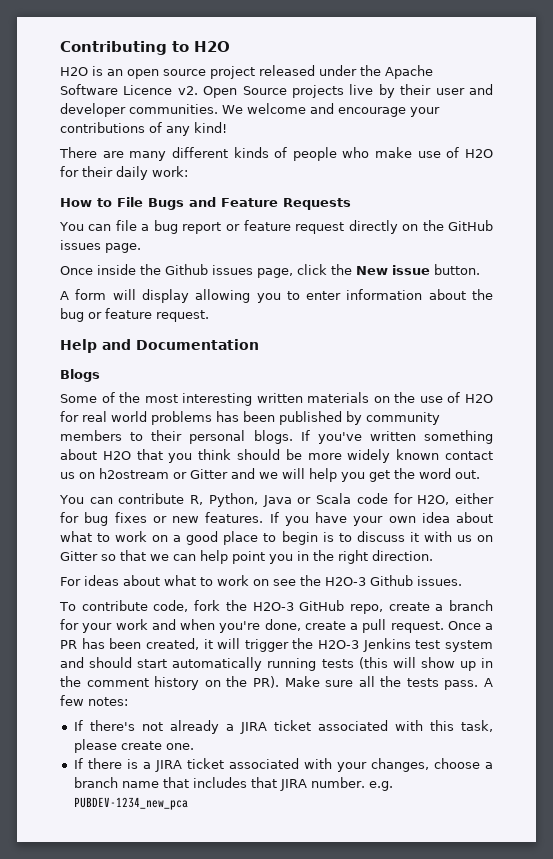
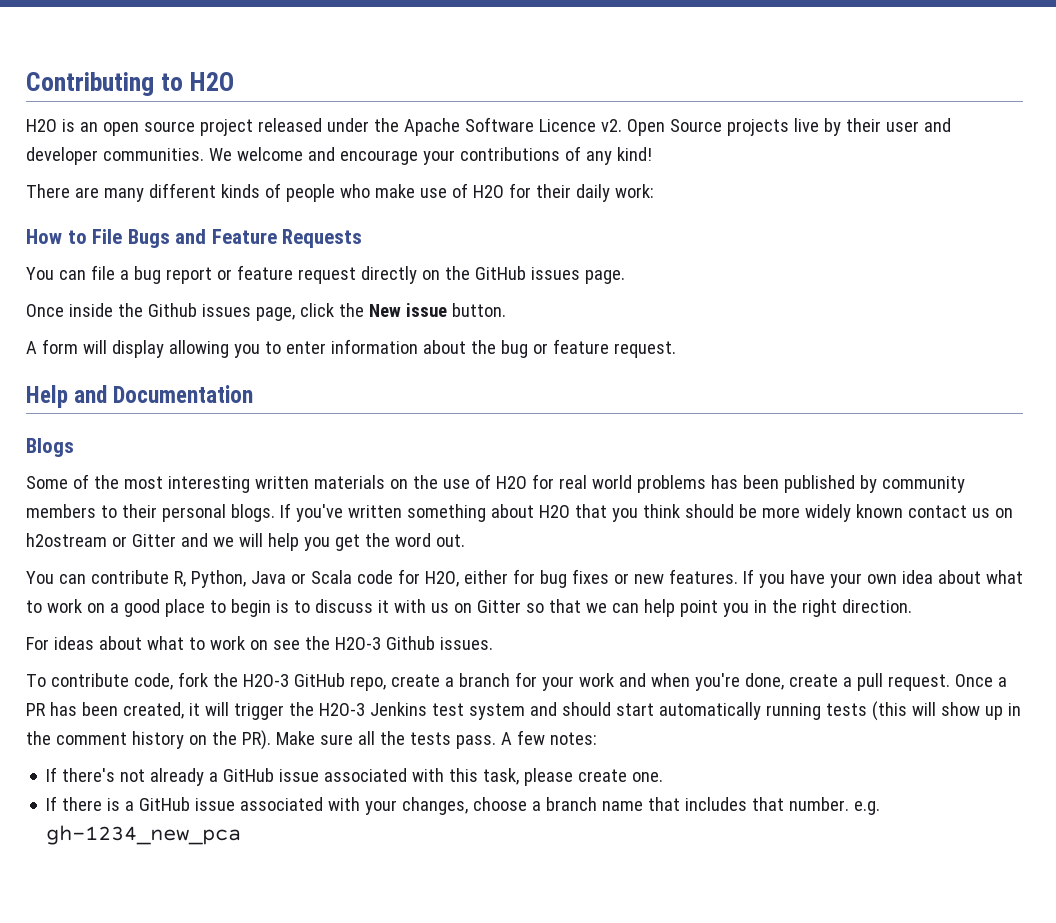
- If there's not already a JIRA ticket associated with this task, please create one.
+ If there's not already a GitHub issue associated with this task, please create one.
- If there is a JIRA ticket associated with your changes, choose a branch name that includes that JIRA number. e.g. PUBDEV-1234_new_pca
+ If there is a GitHub issue associated with your changes, choose a branch name that includes that number. e.g. gh-1234_new_pca

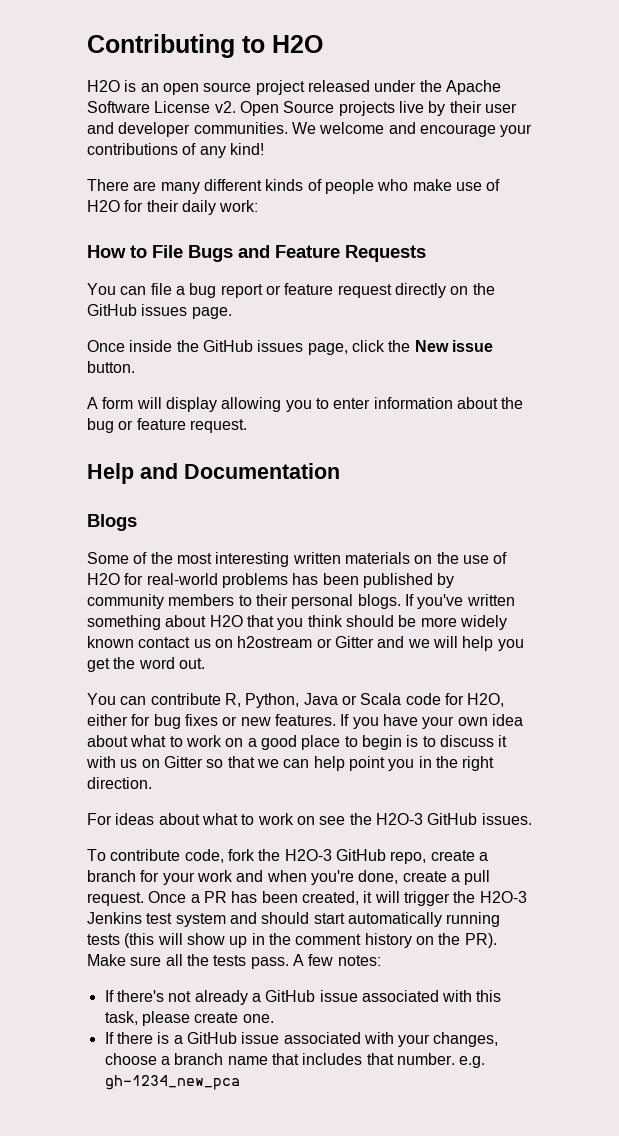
- H2O is an open source project released under the Apache Software Licence v2.
+ H2O is an open source project released under the Apache Software License v2.
- Once inside the Github issues page, click the New issue button.
+ Once inside the GitHub issues page, click the New issue button.
- Some of the most interesting written materials on the use of H2O for real world problems has been published by community members to their personal blogs.
+ Some of the most interesting written materials on the use of H2O for real-world problems has been published by community members to their personal blogs.
- For ideas about what to work on see the H2O-3 Github issues.
+ For ideas about what to work on see the H2O-3 GitHub issues.

